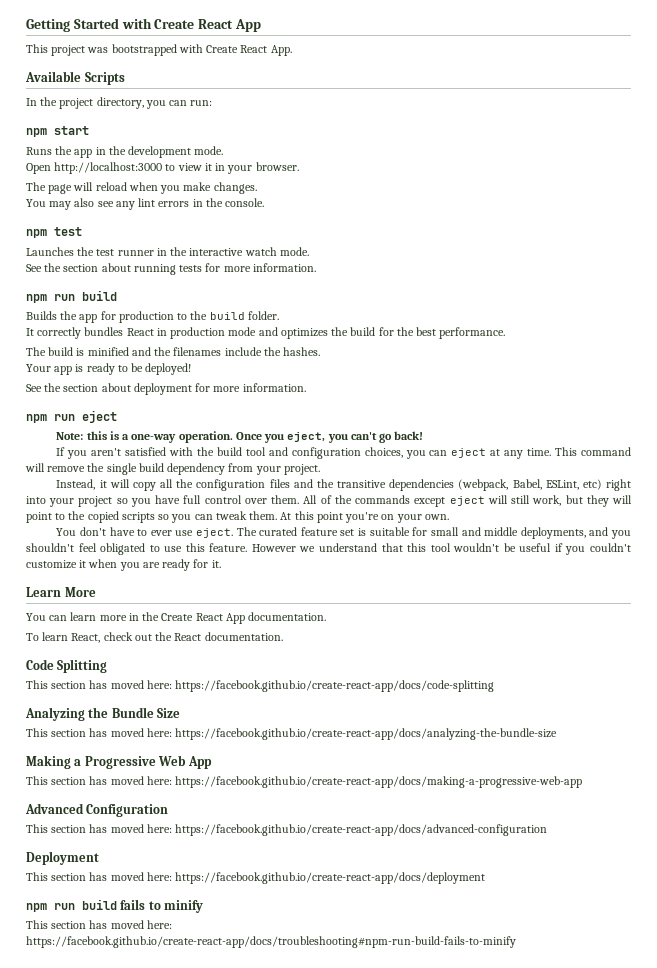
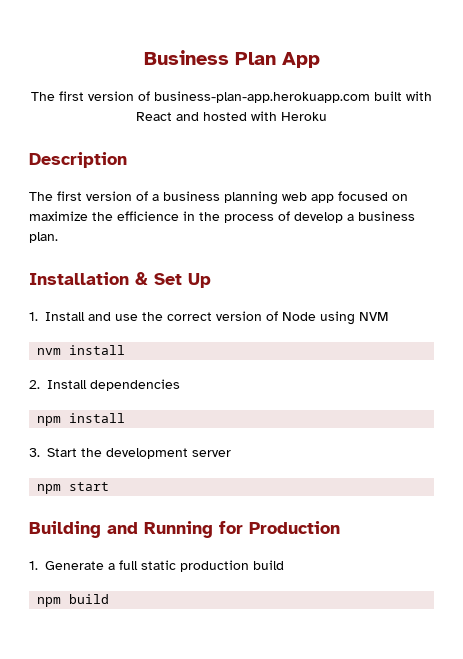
- Getting Started with Create React App
- This project was bootstrapped with Create React App.
- Available Scripts
- In the project directory, you can run:
+ Business Plan App
+ The first version of business-plan-app.herokuapp.com built with React and hosted with Heroku
+ Description
+ The first version of a business planning web app focused on maximize the efficience in the process of develop a business plan.
+ Installation & Set Up
+ 1. Install and use the correct version of Node using NVM
+ nvm install
+ 2. Install dependencies
+ npm install
+ 3. Start the development server
  npm start
- Runs the app in the development mode.
- Open http://localhost:3000 to view it in your browser.
- The page will reload when you make changes.
- You may also see any lint errors in the console.
- npm test
- Launches the test runner in the interactive watch mode.
- See the section about running tests for more information.
- npm run build
- Builds the app for production to the build folder.
- It correctly bundles React in production mode and optimizes the build for the best performance.
- The build is minified and the filenames include the hashes.
- Your app is ready to be deployed!
- See the section about deployment for more information.
- npm run eject
- Note: this is a one-way operation. Once you eject, you can't go back!
- If you aren't satisfied with the build tool and configuration choices, you can eject at any time. This command will remove the single build dependency from your project.
- Instead, it will copy all the configuration files and the transitive dependencies (webpack, Babel, ESLint, etc) right into your project so you have full control over them. All of the commands except eject will still work, but they will point to the copied scripts so you can tweak them. At this point you're on your own.
- You don't have to ever use eject. The curated feature set is suitable for small and middle deployments, and you shouldn't feel obligated to use this feature. However we understand that this tool wouldn't be useful if you couldn't customize it when you are ready for it.
- Learn More
- You can learn more in the Create React App documentation.
- To learn React, check out the React documentation.
- Code Splitting
- This section has moved here: https://facebook.github.io/create-react-app/docs/code-splitting
- Analyzing the Bundle Size
- This section has moved here: https://facebook.github.io/create-react-app/docs/analyzing-the-bundle-size
- Making a Progressive Web App
- This section has moved here: https://facebook.github.io/create-react-app/docs/making-a-progressive-web-app
- Advanced Configuration
- This section has moved here: https://facebook.github.io/create-react-app/docs/advanced-configuration
- Deployment
- This section has moved here: https://facebook.github.io/create-react-app/docs/deployment
- npm run build fails to minify
- This section has moved here: https://facebook.github.io/create-react-app/docs/troubleshooting#npm-run-build-fails-to-minify
+ Building and Running for Production
+ 1. Generate a full static production build
+ npm build

